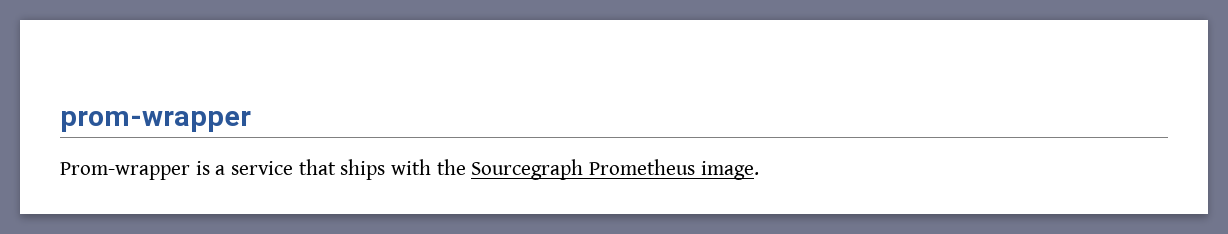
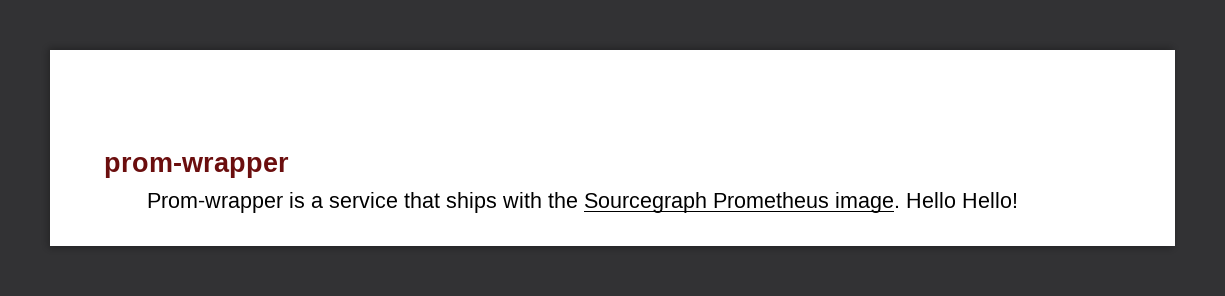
+ Hello Hello!

